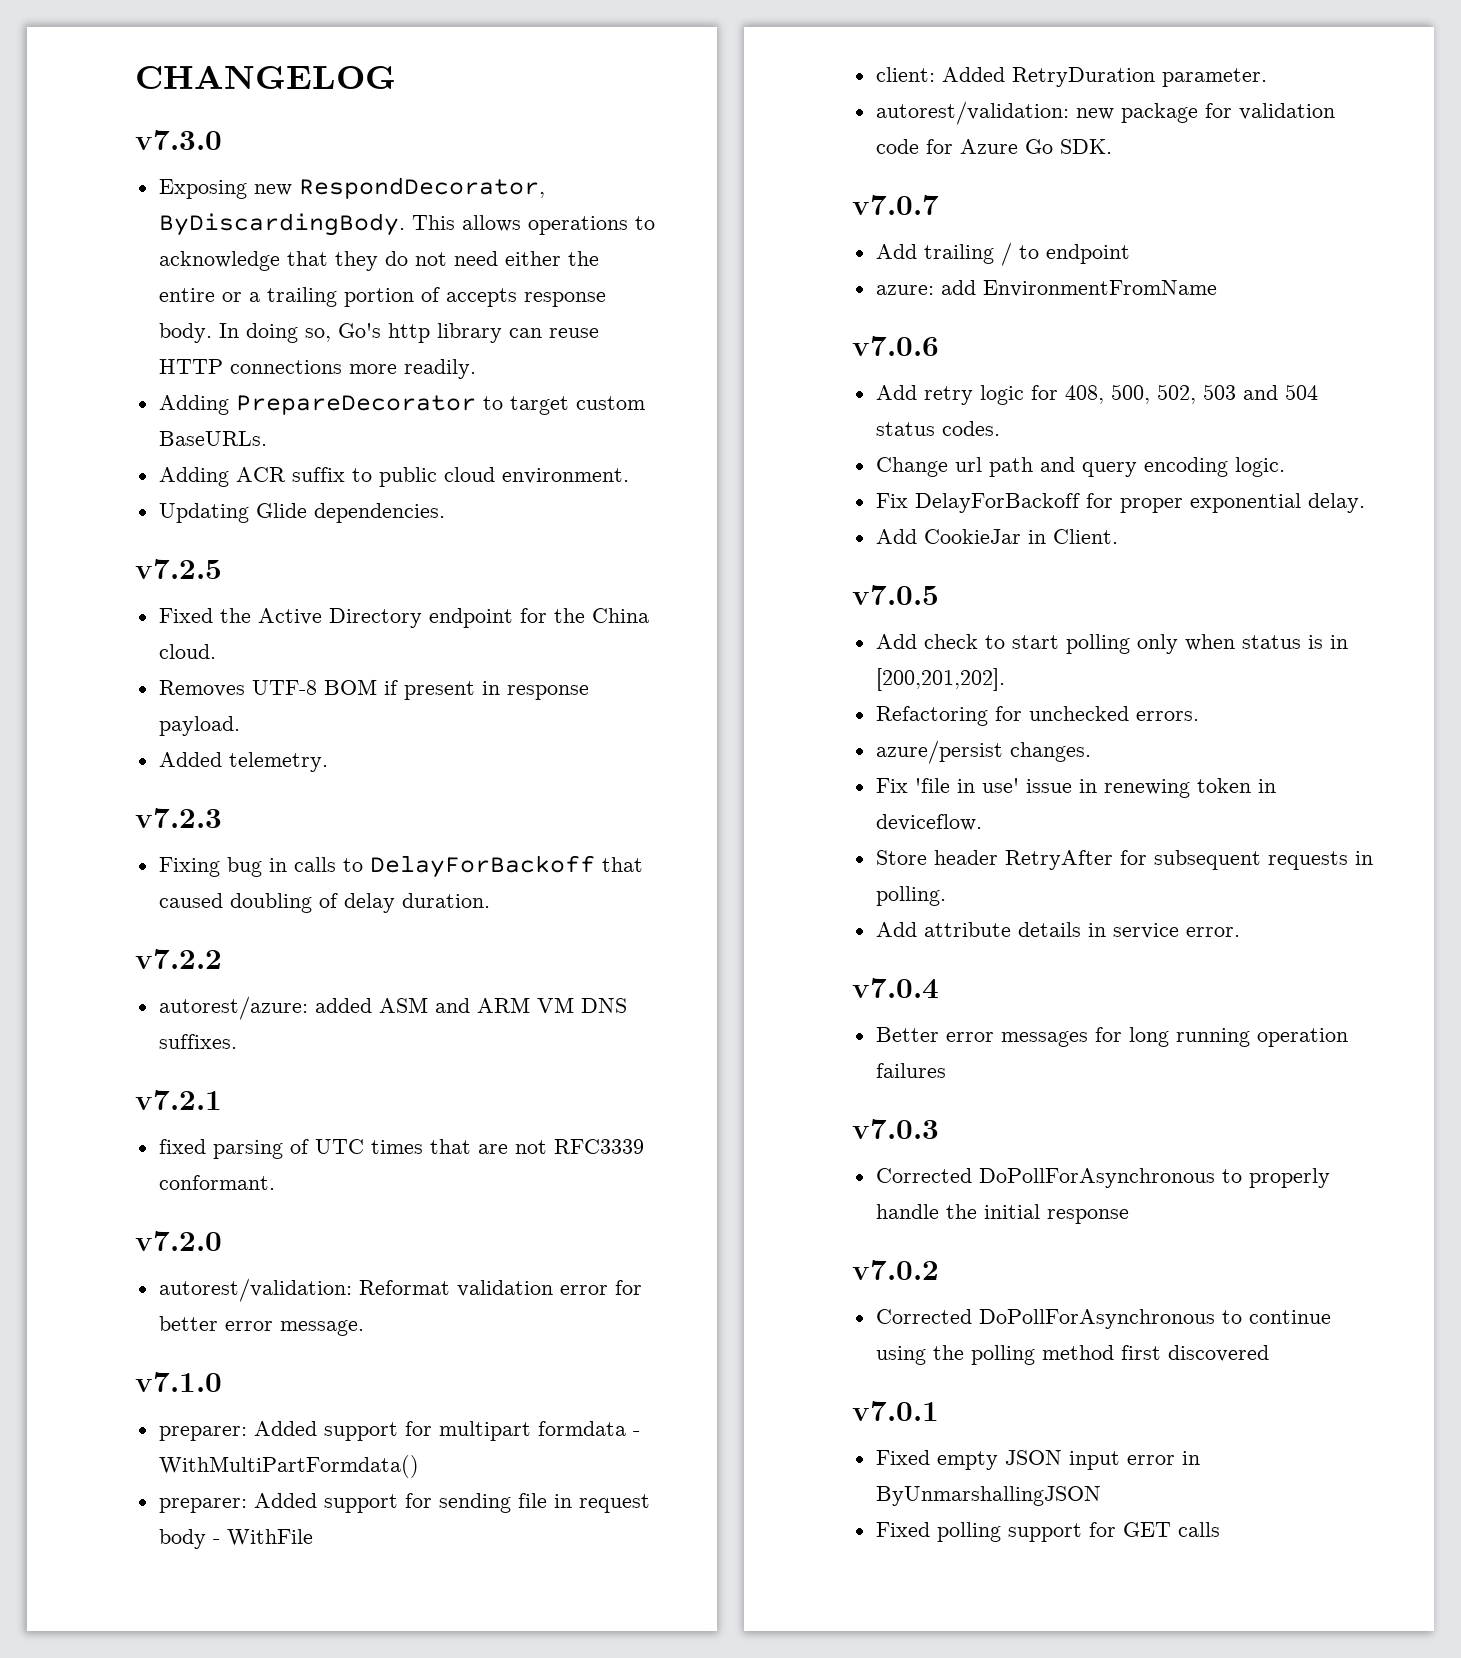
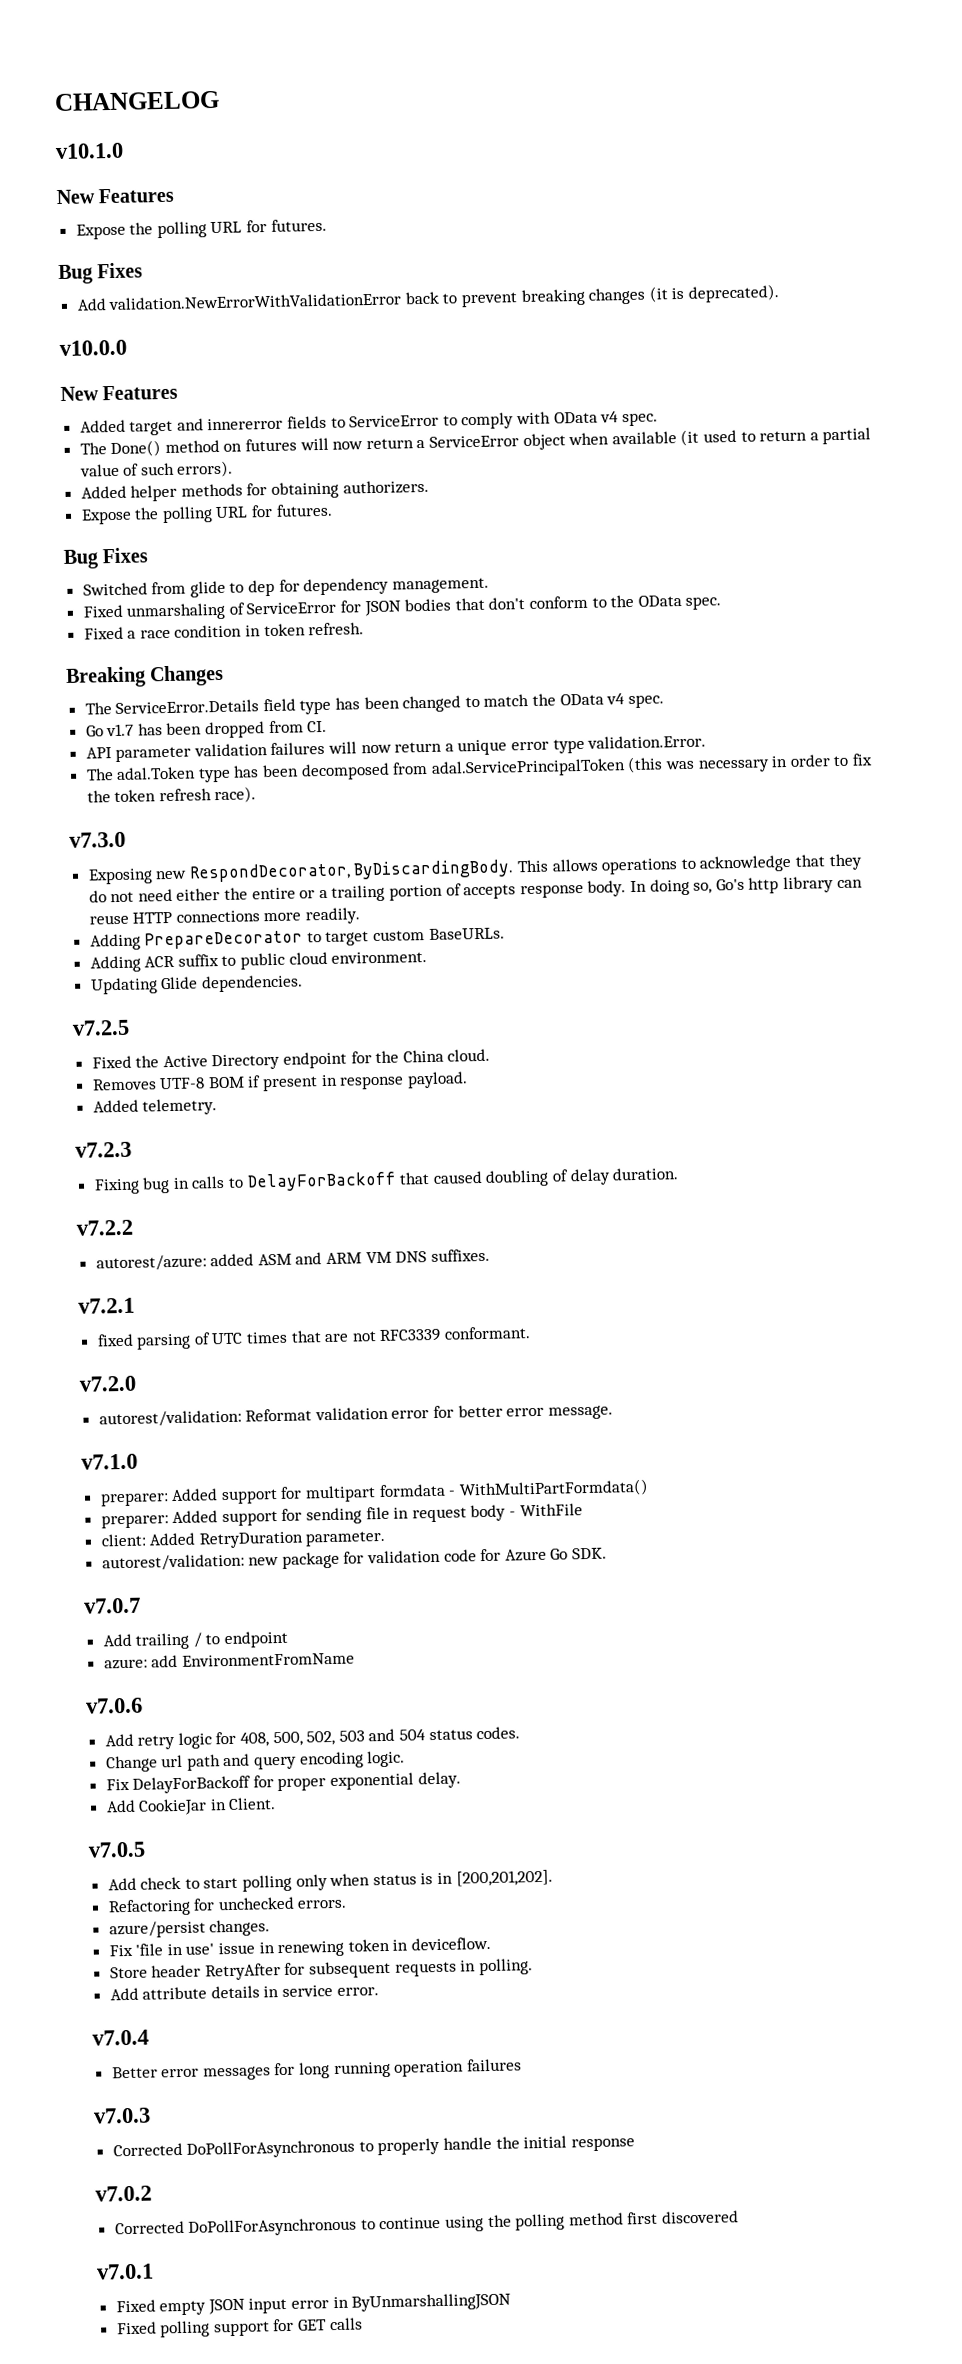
+ v10.1.0
+ New Features
+ Expose the polling URL for futures.
+ Bug Fixes
+ Add validation.NewErrorWithValidationError back to prevent breaking changes (it is deprecated).
+ v10.0.0
+ New Features
+ Added target and innererror fields to ServiceError to comply with OData v4 spec.
+ The Done() method on futures will now return a ServiceError object when available (it used to return a partial value of such errors).
+ Added helper methods for obtaining authorizers.
+ Expose the polling URL for futures.
+ Bug Fixes
+ Switched from glide to dep for dependency management.
+ Fixed unmarshaling of ServiceError for JSON bodies that don't conform to the OData spec.
+ Fixed a race condition in token refresh.
+ Breaking Changes
+ The ServiceError.Details field type has been changed to match the OData v4 spec.
+ Go v1.7 has been dropped from CI.
+ API parameter validation failures will now return a unique error type validation.Error.
+ The adal.Token type has been decomposed from adal.ServicePrincipalToken (this was necessary in order to fix the token refresh race).

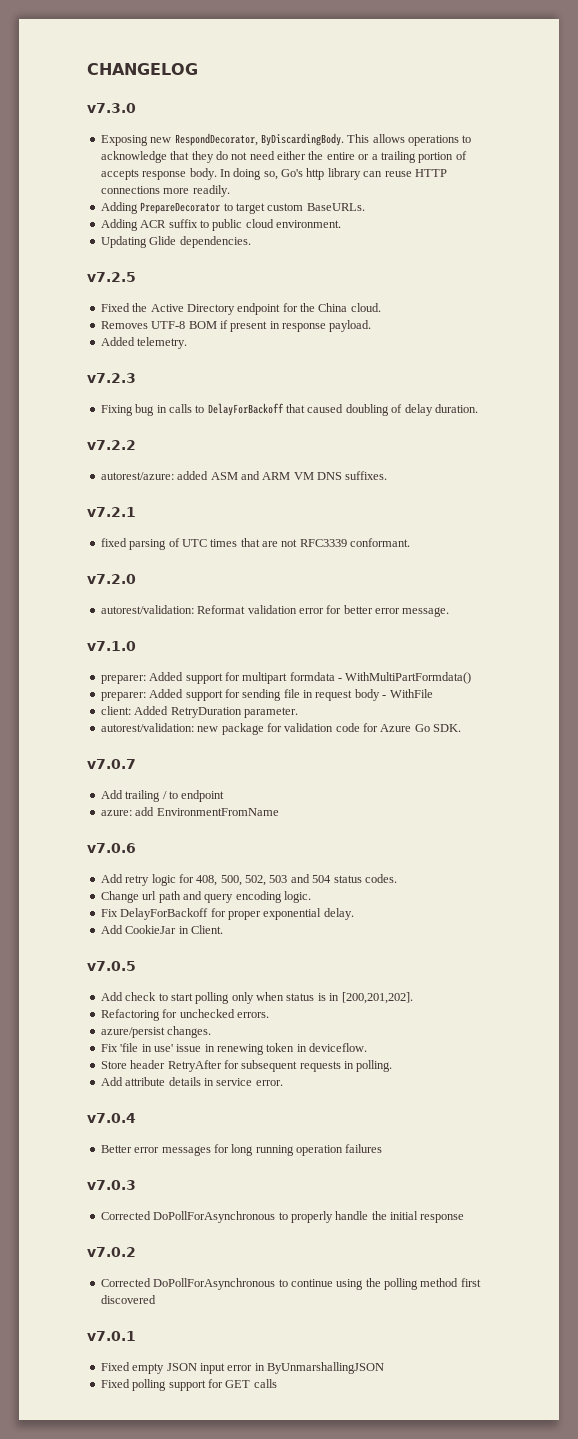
- v10.1.0
- New Features
- Expose the polling URL for futures.
- Bug Fixes
- Add validation.NewErrorWithValidationError back to prevent breaking changes (it is deprecated).
- v10.0.0
- New Features
- Added target and innererror fields to ServiceError to comply with OData v4 spec.
- The Done() method on futures will now return a ServiceError object when available (it used to return a partial value of such errors).
- Added helper methods for obtaining authorizers.
- Expose the polling URL for futures.
- Bug Fixes
- Switched from glide to dep for dependency management.
- Fixed unmarshaling of ServiceError for JSON bodies that don't conform to the OData spec.
- Fixed a race condition in token refresh.
- Breaking Changes
- The ServiceError.Details field type has been changed to match the OData v4 spec.
- Go v1.7 has been dropped from CI.
- API parameter validation failures will now return a unique error type validation.Error.
- The adal.Token type has been decomposed from adal.ServicePrincipalToken (this was necessary in order to fix the token refresh race).

